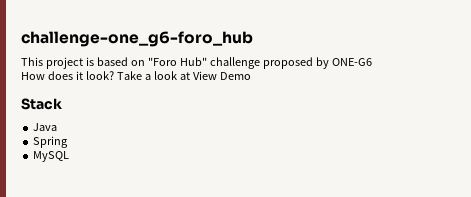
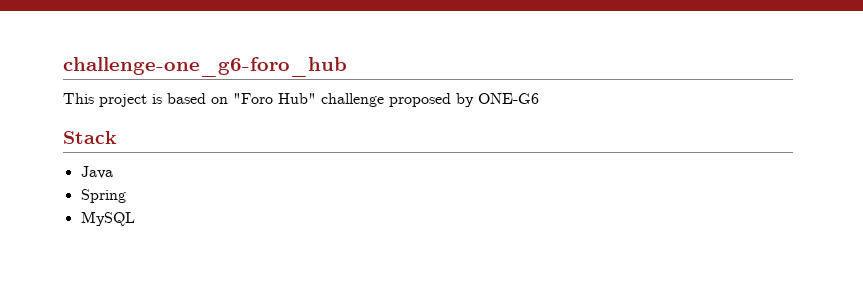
- How does it look? Take a look at View Demo

